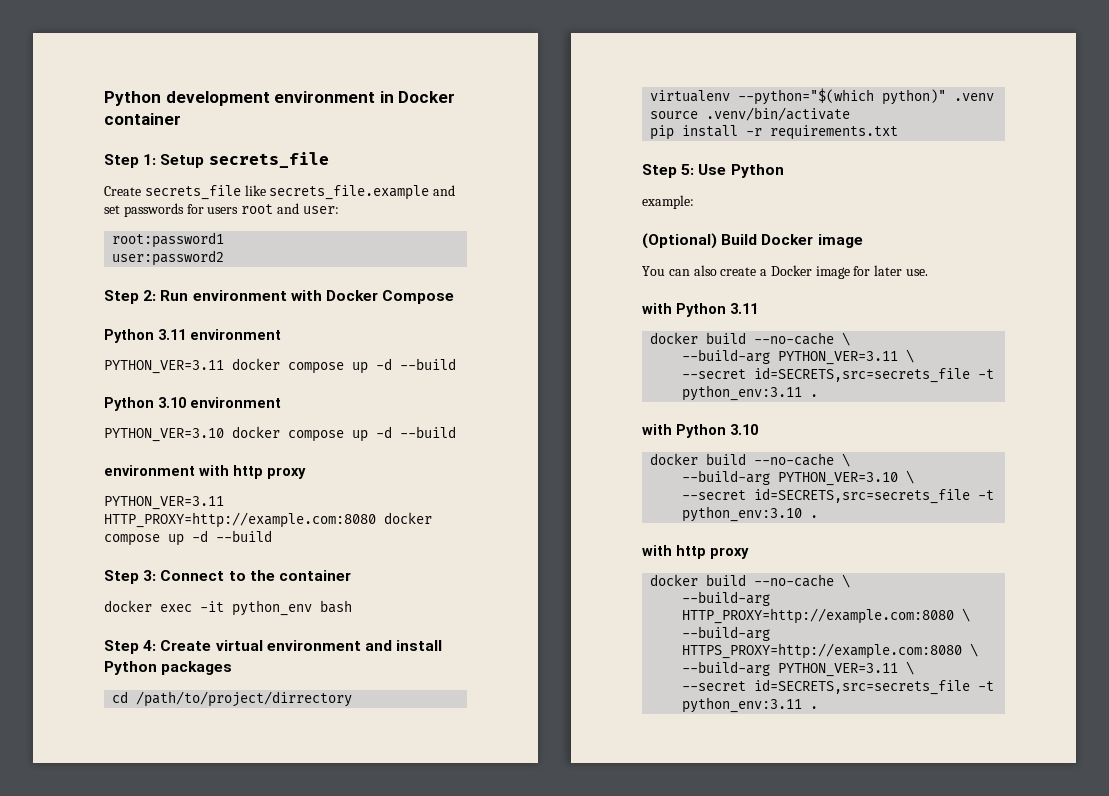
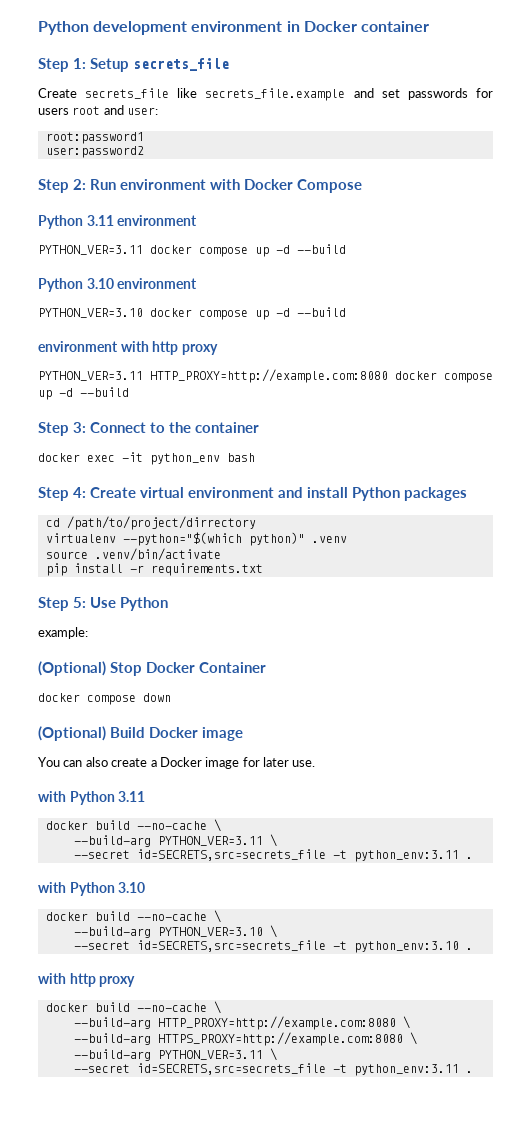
+ (Optional) Stop Docker Container
+ docker compose down

